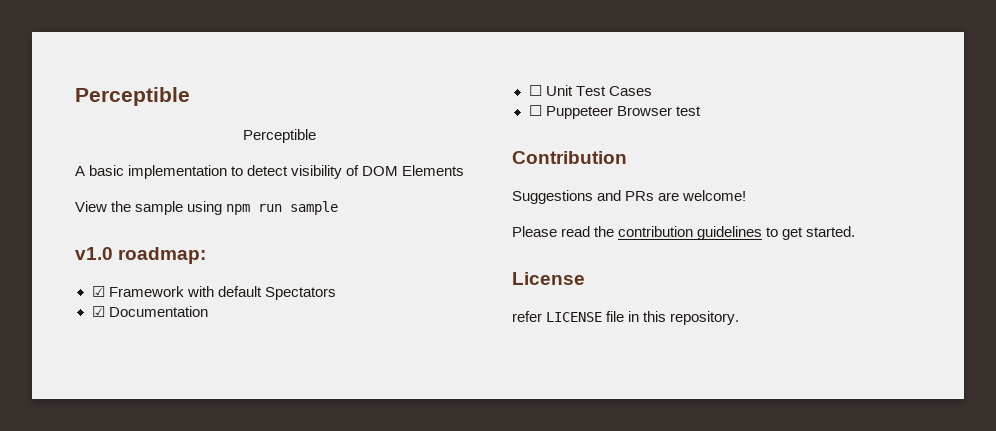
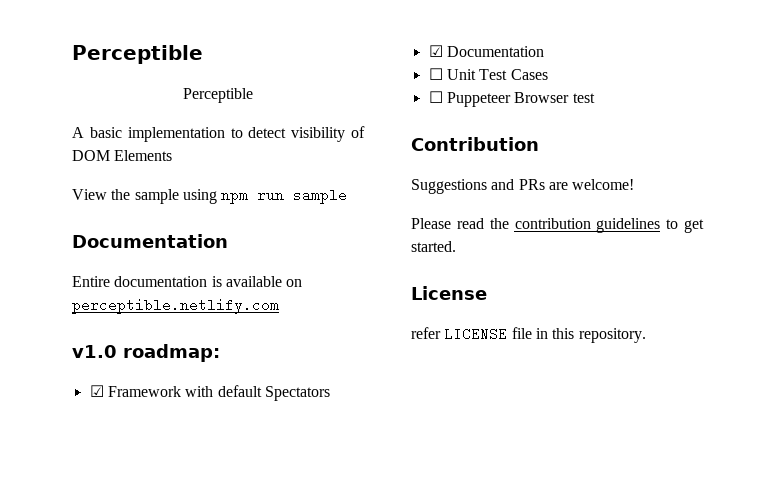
  View the sample using npm run sample
+ Documentation
+ Entire documentation is available on perceptible.netlify.com

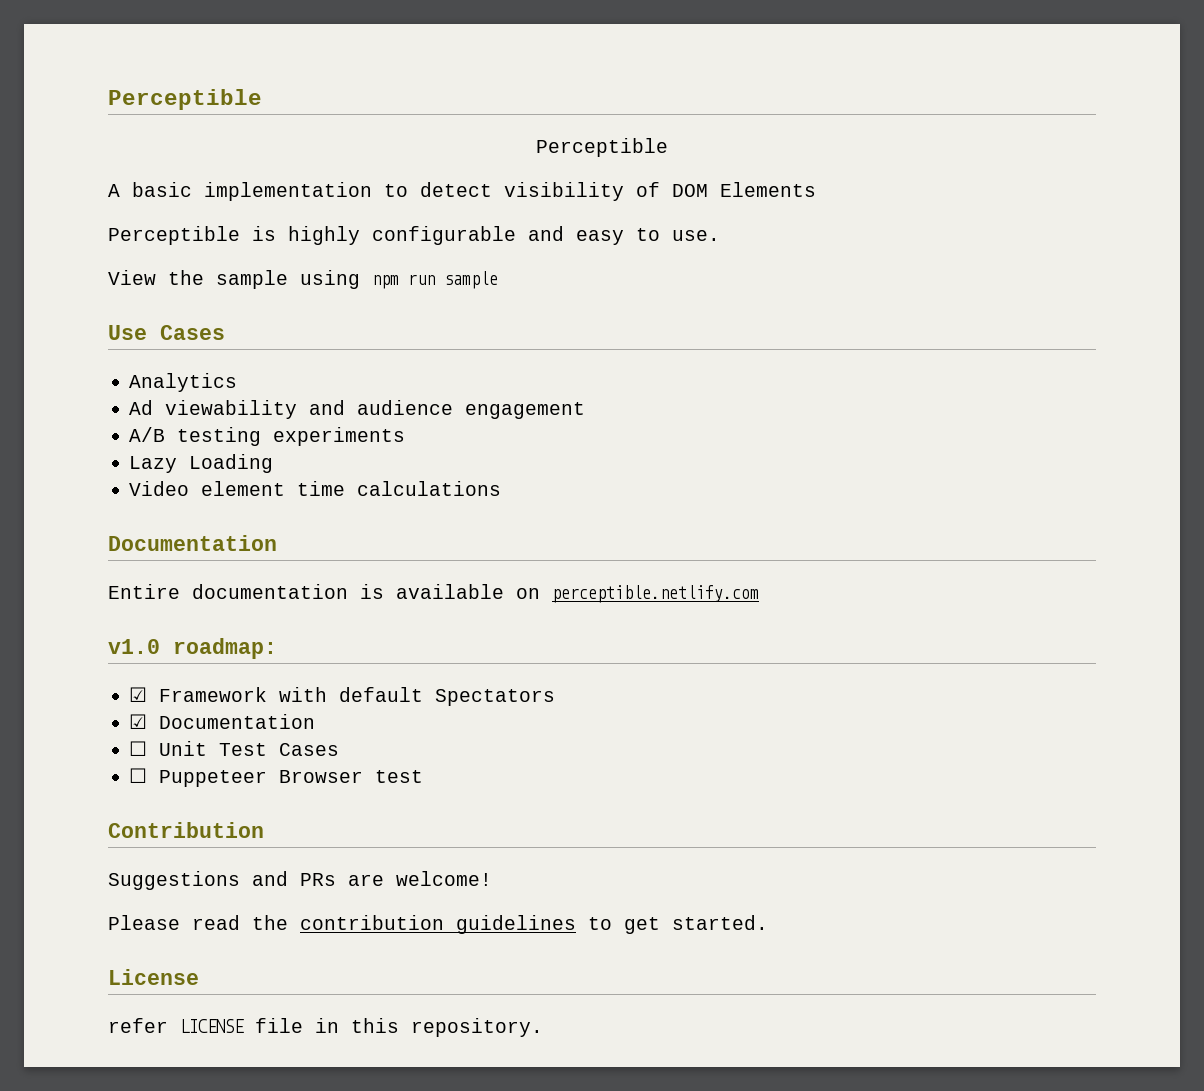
+ Perceptible is highly configurable and easy to use.
+ Use Cases
+ Analytics
+ Ad viewability and audience engagement
+ A/B testing experiments
+ Lazy Loading
+ Video element time calculations

